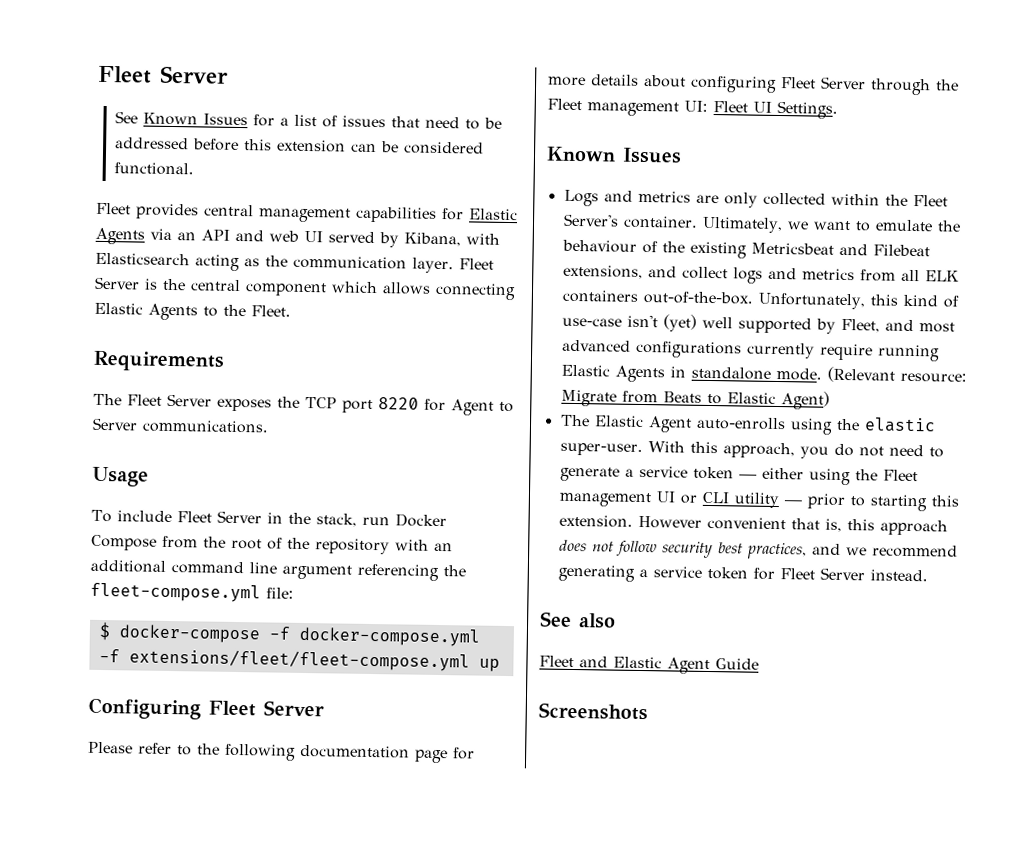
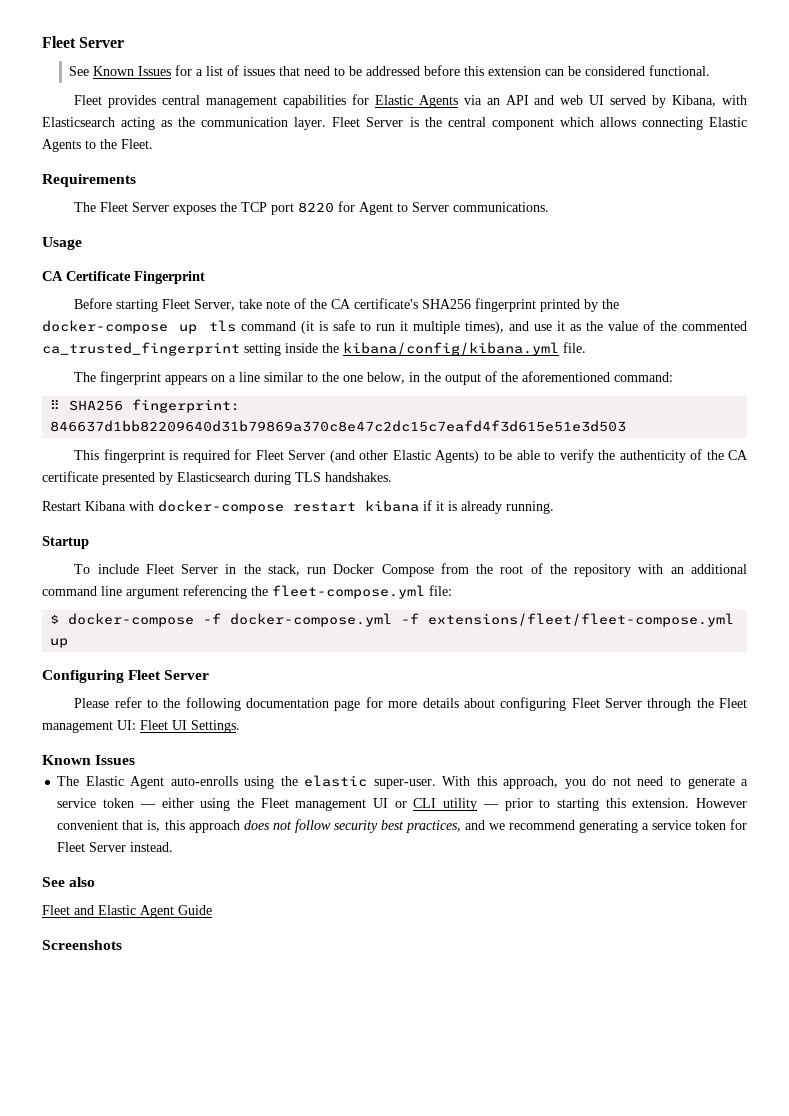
+ CA Certificate Fingerprint
+ Before starting Fleet Server, take note of the CA certificate's SHA256 fingerprint printed by the docker-compose up tls command (it is safe to run it multiple times), and use it as the value of the commented ca_trusted_fingerprint setting inside the kibana/config/kibana.yml file.
+ The fingerprint appears on a line similar to the one below, in the output of the aforementioned command:
+ ⠿ SHA256 fingerprint: 846637d1bb82209640d31b79869a370c8e47c2dc15c7eafd4f3d615e51e3d503
+ This fingerprint is required for Fleet Server (and other Elastic Agents) to be able to verify the authenticity of the CA certificate presented by Elasticsearch during TLS handshakes.
+ Restart Kibana with docker-compose restart kibana if it is already running.
+ Startup
- Logs and metrics are only collected within the Fleet Server's container. Ultimately, we want to emulate the behaviour of the existing Metricsbeat and Filebeat extensions, and collect logs and metrics from all ELK containers out-of-the-box. Unfortunately, this kind of use-case isn't (yet) well supported by Fleet, and most advanced configurations currently require running Elastic Agents in standalone mode. (Relevant resource: Migrate from Beats to Elastic Agent)

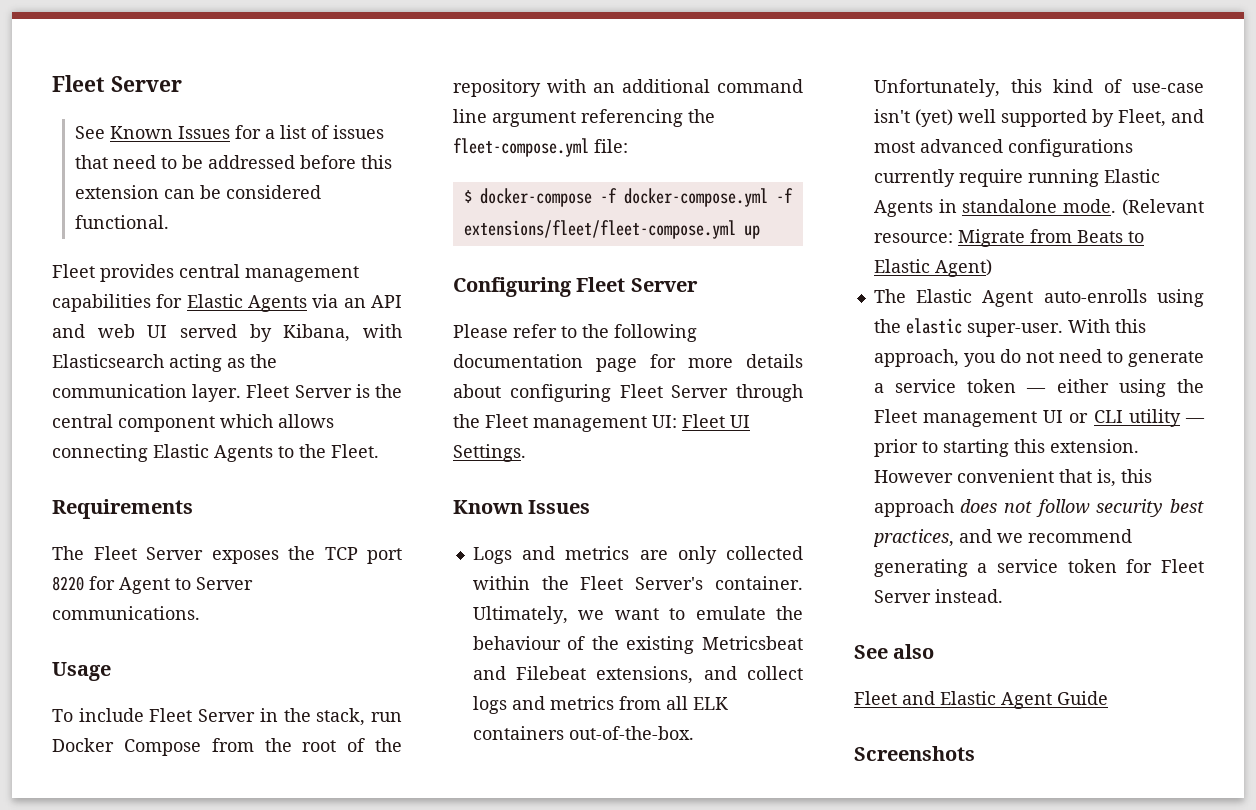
- CA Certificate Fingerprint
- Before starting Fleet Server, take note of the CA certificate's SHA256 fingerprint printed by the docker-compose up tls command (it is safe to run it multiple times), and use it as the value of the commented ca_trusted_fingerprint setting inside the kibana/config/kibana.yml file.
- The fingerprint appears on a line similar to the one below, in the output of the aforementioned command:
- ⠿ SHA256 fingerprint: 846637d1bb82209640d31b79869a370c8e47c2dc15c7eafd4f3d615e51e3d503
- This fingerprint is required for Fleet Server (and other Elastic Agents) to be able to verify the authenticity of the CA certificate presented by Elasticsearch during TLS handshakes.
- Restart Kibana with docker-compose restart kibana if it is already running.
- Startup
+ Logs and metrics are only collected within the Fleet Server's container. Ultimately, we want to emulate the behaviour of the existing Metricsbeat and Filebeat extensions, and collect logs and metrics from all ELK containers out-of-the-box. Unfortunately, this kind of use-case isn't (yet) well supported by Fleet, and most advanced configurations currently require running Elastic Agents in standalone mode. (Relevant resource: Migrate from Beats to Elastic Agent)

